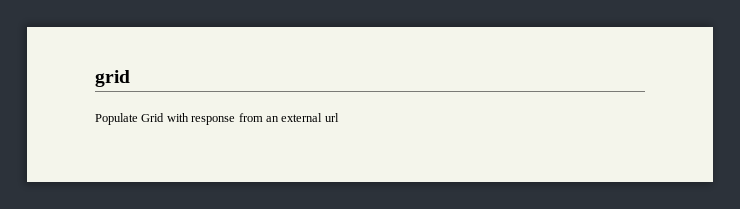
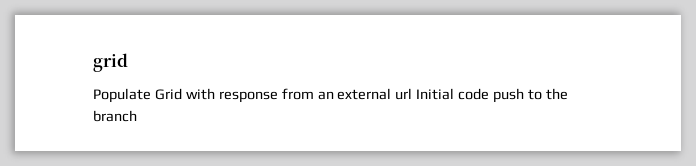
- Populate Grid with response from an external url
+ Populate Grid with response from an external url Initial code push to the branch

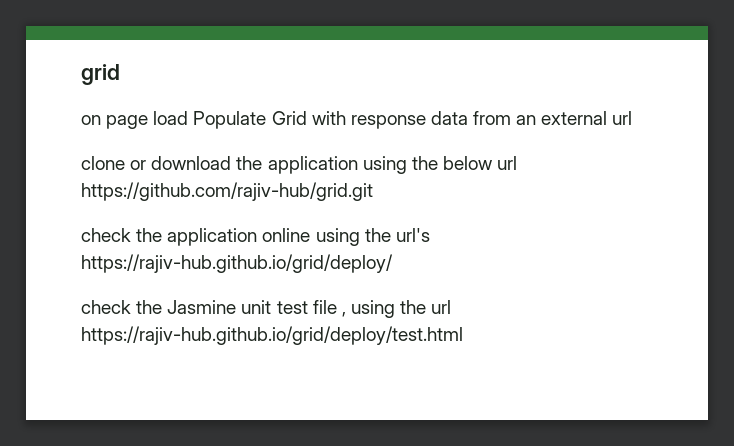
- Populate Grid with response from an external url Initial code push to the branch
+ on page load Populate Grid with response data from an external url
+ clone or download the application using the below url https://github.com/rajiv-hub/grid.git
+ check the application online using the url's https://rajiv-hub.github.io/grid/deploy/
+ check the Jasmine unit test file , using the url https://rajiv-hub.github.io/grid/deploy/test.html

